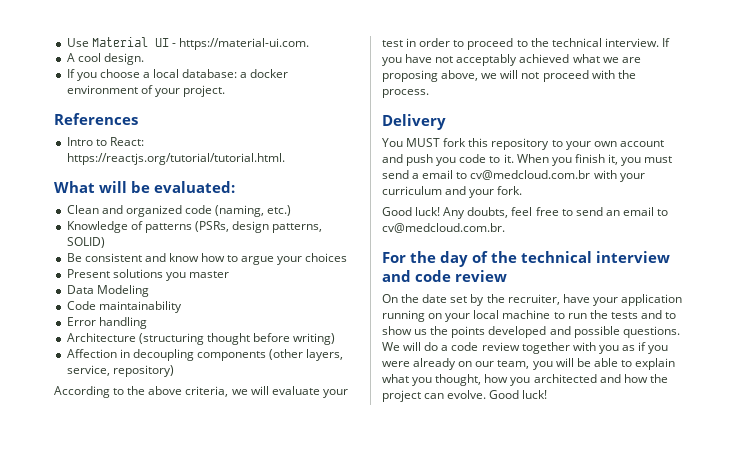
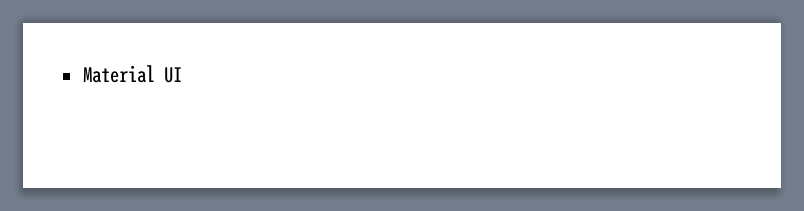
- Use Material UI - https://material-ui.com.
- A cool design.
- If you choose a local database: a docker environment of your project.
- References
- Intro to React: https://reactjs.org/tutorial/tutorial.html.
- What will be evaluated:
- Clean and organized code (naming, etc.)
- Knowledge of patterns (PSRs, design patterns, SOLID)
- Be consistent and know how to argue your choices
- Present solutions you master
- Data Modeling
- Code maintainability
- Error handling
- Architecture (structuring thought before writing)
- Affection in decoupling components (other layers, service, repository)
- According to the above criteria, we will evaluate your test in order to proceed to the technical interview. If you have not acceptably achieved what we are proposing above, we will not proceed with the process.
- Delivery
- You MUST fork this repository to your own account and push you code to it. When you finish it, you must send a email to cv@medcloud.com.br with your curriculum and your fork.
- Good luck! Any doubts, feel free to send an email to cv@medcloud.com.br.
- For the day of the technical interview and code review
- On the date set by the recruiter, have your application running on your local machine to run the tests and to show us the points developed and possible questions. We will do a code review together with you as if you were already on our team, you will be able to explain what you thought, how you architected and how the project can evolve. Good luck!
+ Material UI

